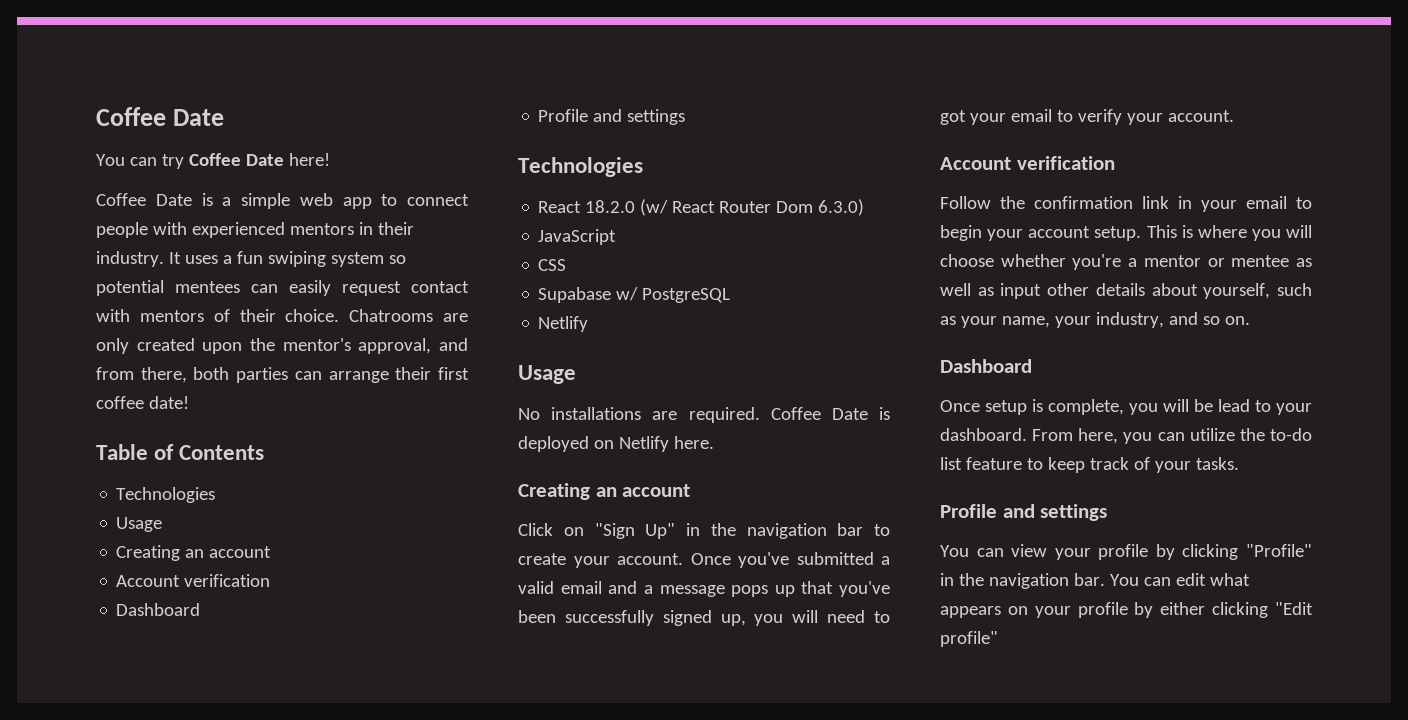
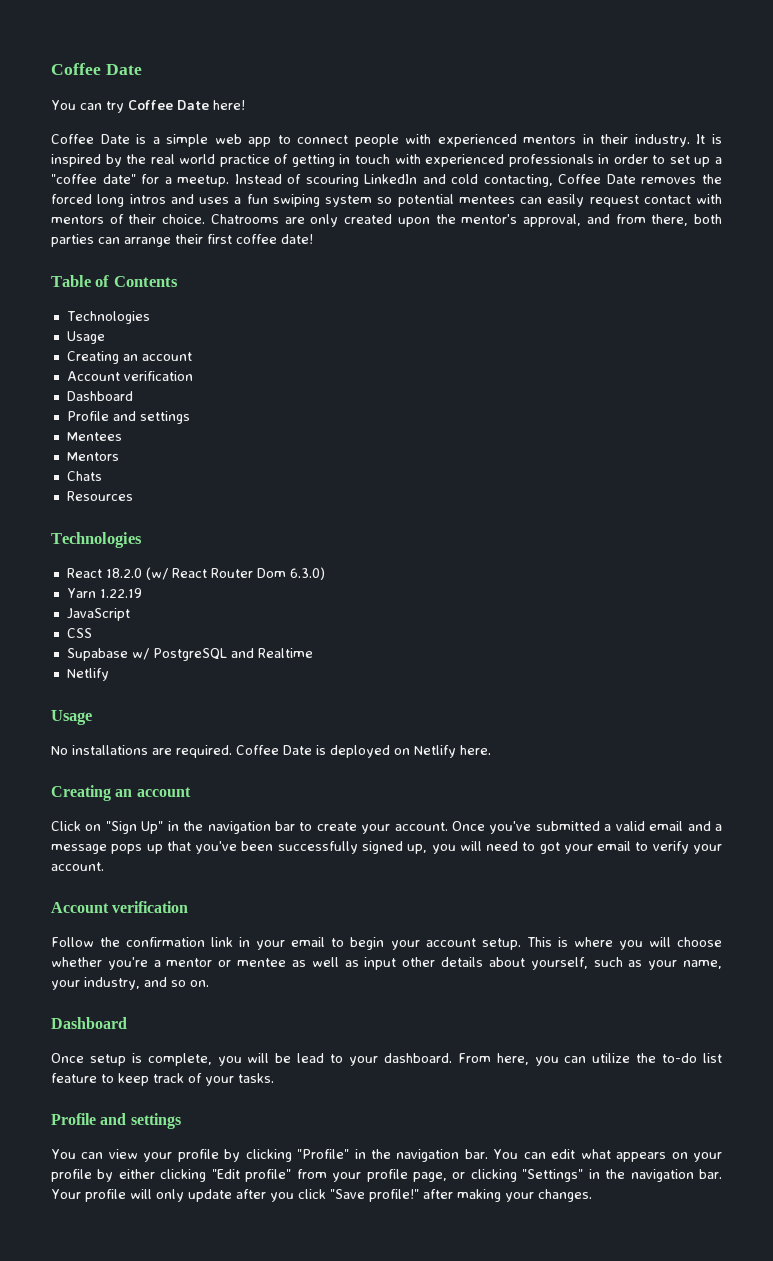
- It uses a fun swiping system so potential mentees can easily request contact with mentors of their choice.
+ It is inspired by the real world practice of getting in touch with experienced professionals in order to set up a "coffee date" for a meetup. Instead of scouring LinkedIn and cold contacting, Coffee Date removes the forced long intros and uses a fun swiping system so potential mentees can easily request contact with mentors of their choice.
+ Mentees
+ Mentors
+ Chats
+ Resources
+ Yarn 1.22.19
- Supabase w/ PostgreSQL
+ Supabase w/ PostgreSQL and Realtime
- You can edit what appears on your profile by either clicking "Edit profile"
+ You can edit what appears on your profile by either clicking "Edit profile" from your profile page, or clicking "Settings" in the navigation bar. Your profile will only update after you click "Save profile!" after making your changes.

